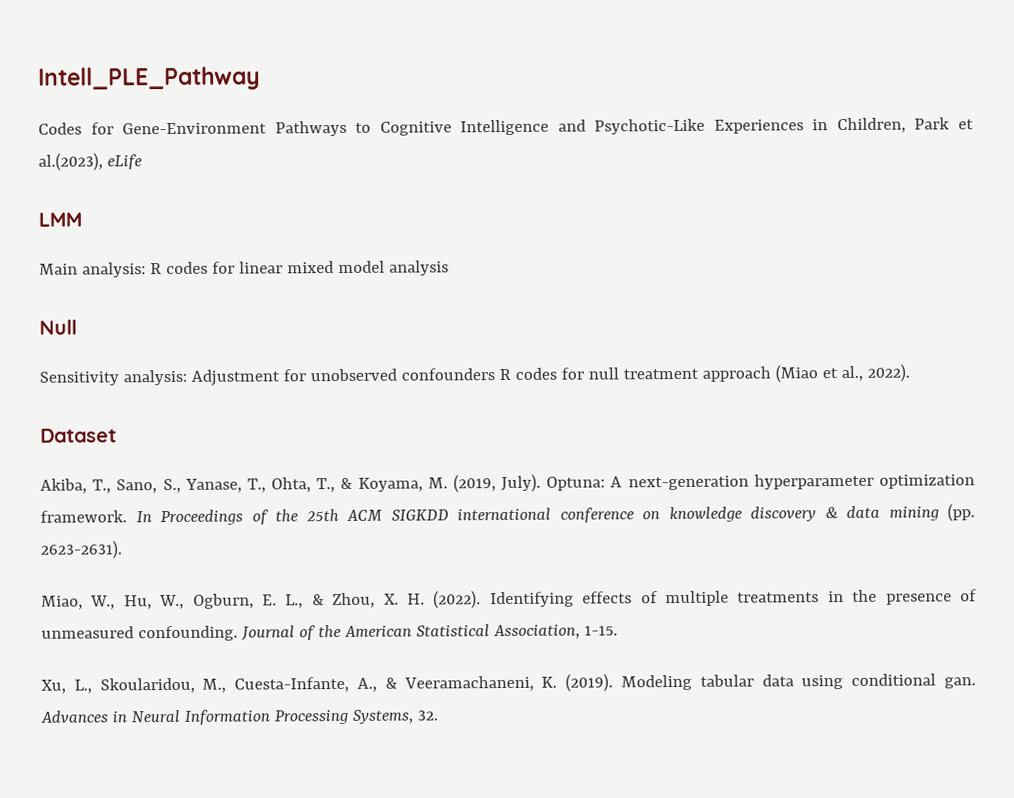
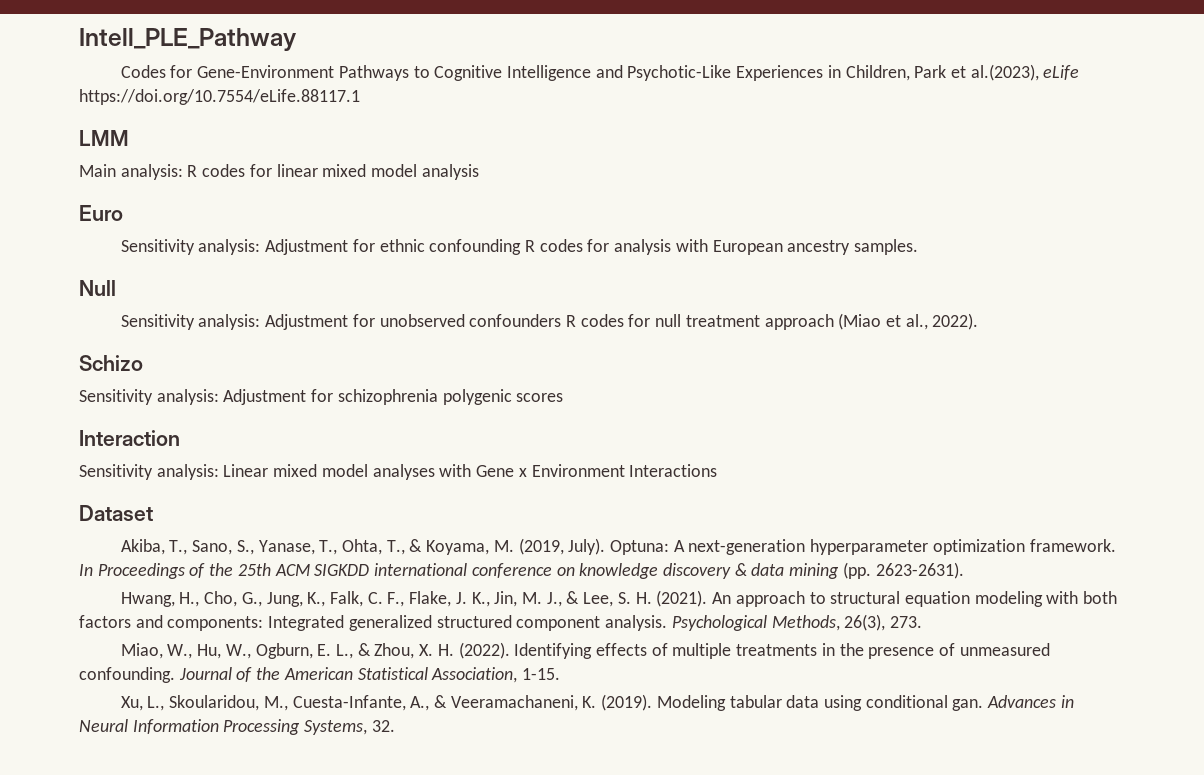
- Codes for Gene-Environment Pathways to Cognitive Intelligence and Psychotic-Like Experiences in Children, Park et al.(2023), eLife
+ Codes for Gene-Environment Pathways to Cognitive Intelligence and Psychotic-Like Experiences in Children, Park et al.(2023), eLife https://doi.org/10.7554/eLife.88117.1
+ Euro
+ Sensitivity analysis: Adjustment for ethnic confounding R codes for analysis with European ancestry samples.
+ Schizo
+ Sensitivity analysis: Adjustment for schizophrenia polygenic scores
+ Interaction
+ Sensitivity analysis: Linear mixed model analyses with Gene x Environment Interactions
+ Hwang, H., Cho, G., Jung, K., Falk, C. F., Flake, J. K., Jin, M. J., & Lee, S. H. (2021). An approach to structural equation modeling with both factors and components: Integrated generalized structured component analysis. Psychological Methods, 26(3), 273.

